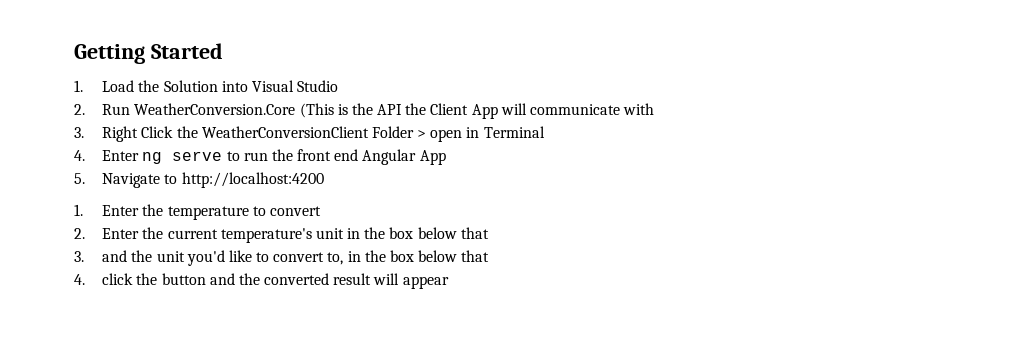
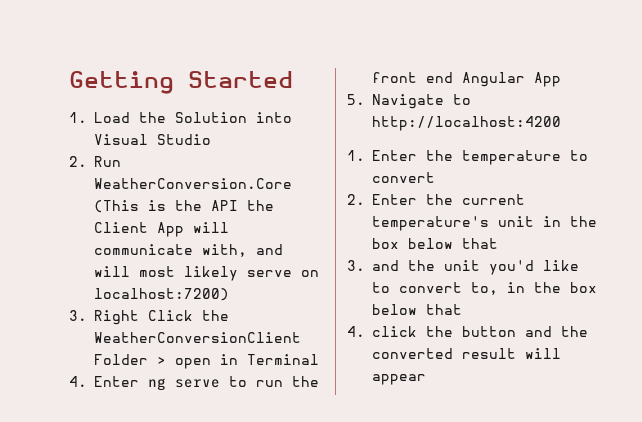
- 2. Run WeatherConversion.Core (This is the API the Client App will communicate with
+ 2. Run WeatherConversion.Core (This is the API the Client App will communicate with, and will most likely serve on localhost:7200)

